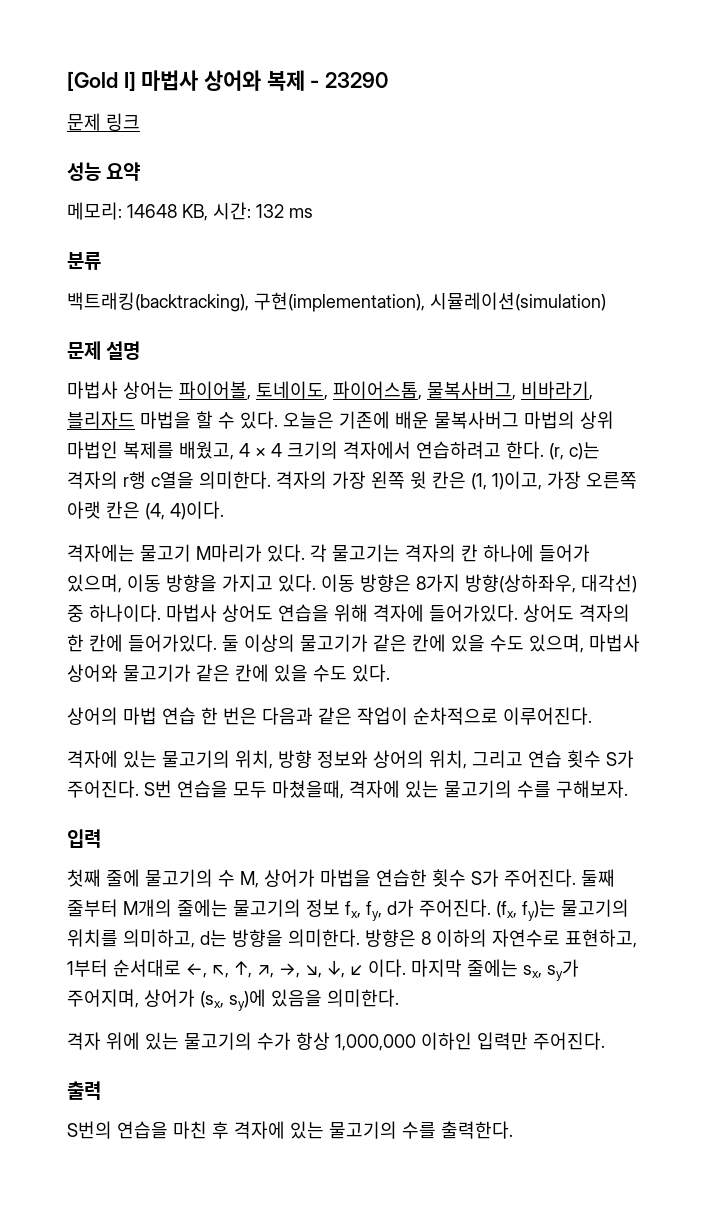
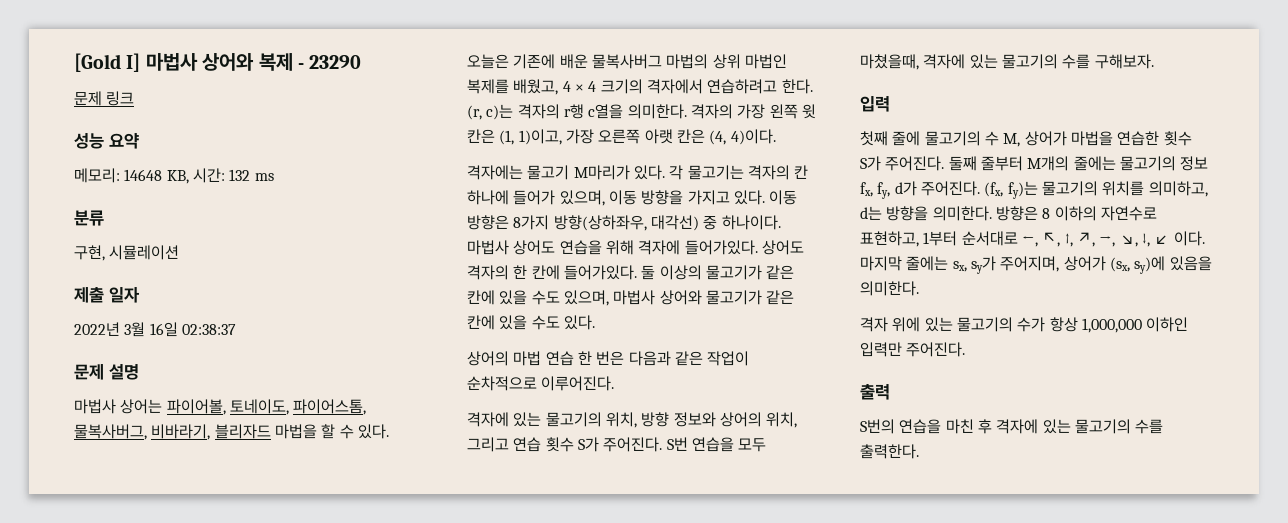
- 백트래킹(backtracking), 구현(implementation), 시뮬레이션(simulation)
+ 구현, 시뮬레이션
+ 제출 일자
+ 2022년 3월 16일 02:38:37

